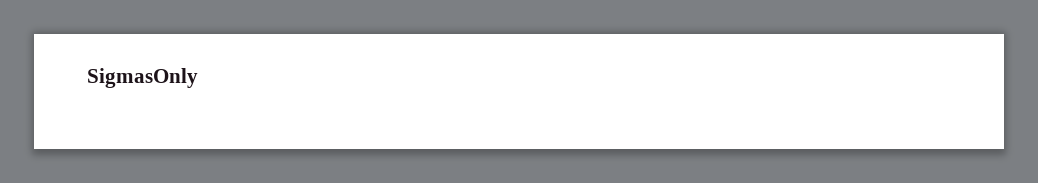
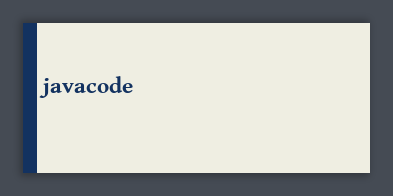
- SigmasOnly
+ javacode

